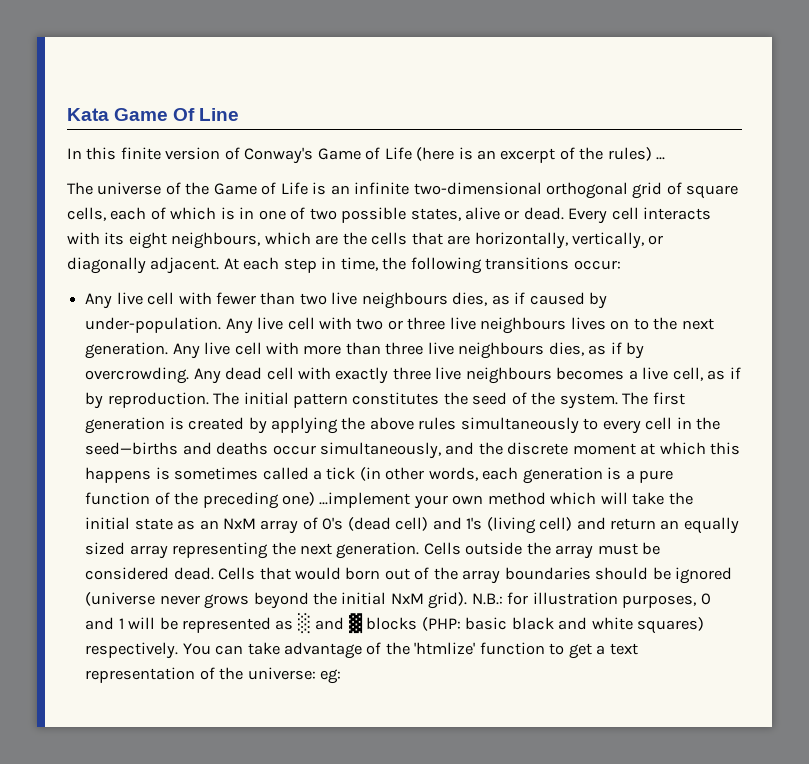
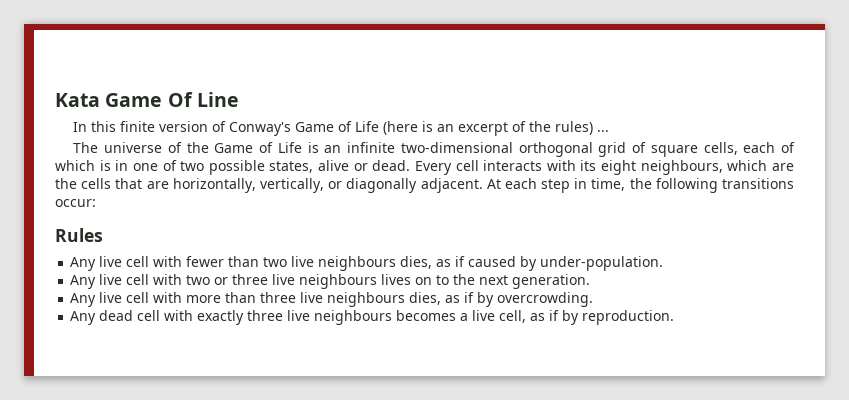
+ Rules
- Any live cell with fewer than two live neighbours dies, as if caused by under-population. Any live cell with two or three live neighbours lives on to the next generation. Any live cell with more than three live neighbours dies, as if by overcrowding. Any dead cell with exactly three live neighbours becomes a live cell, as if by reproduction. The initial pattern constitutes the seed of the system. The first generation is created by applying the above rules simultaneously to every cell in the seed—births and deaths occur simultaneously, and the discrete moment at which this happens is sometimes called a tick (in other words, each generation is a pure function of the preceding one) ...implement your own method which will take the initial state as an NxM array of 0's (dead cell) and 1's (living cell) and return an equally sized array representing the next generation. Cells outside the array must be considered dead. Cells that would born out of the array boundaries should be ignored (universe never grows beyond the initial NxM grid). N.B.: for illustration purposes, 0 and 1 will be represented as ░ and ▓ blocks (PHP: basic black and white squares) respectively. You can take advantage of the 'htmlize' function to get a text representation of the universe: eg:
+ Any live cell with fewer than two live neighbours dies, as if caused by under-population.
+ Any live cell with two or three live neighbours lives on to the next generation.
+ Any live cell with more than three live neighbours dies, as if by overcrowding.
+ Any dead cell with exactly three live neighbours becomes a live cell, as if by reproduction.

